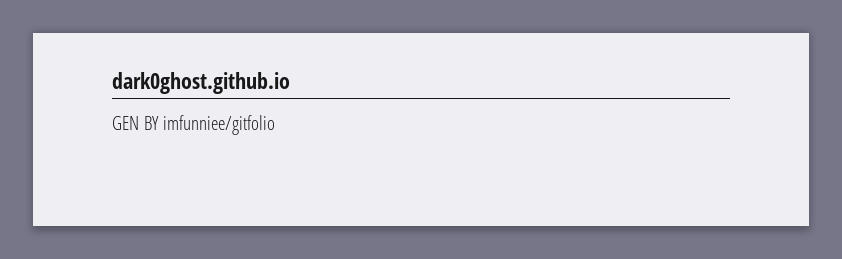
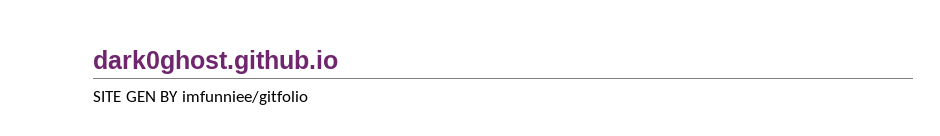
- GEN BY imfunniee/gitfolio
+ SITE GEN BY imfunniee/gitfolio

